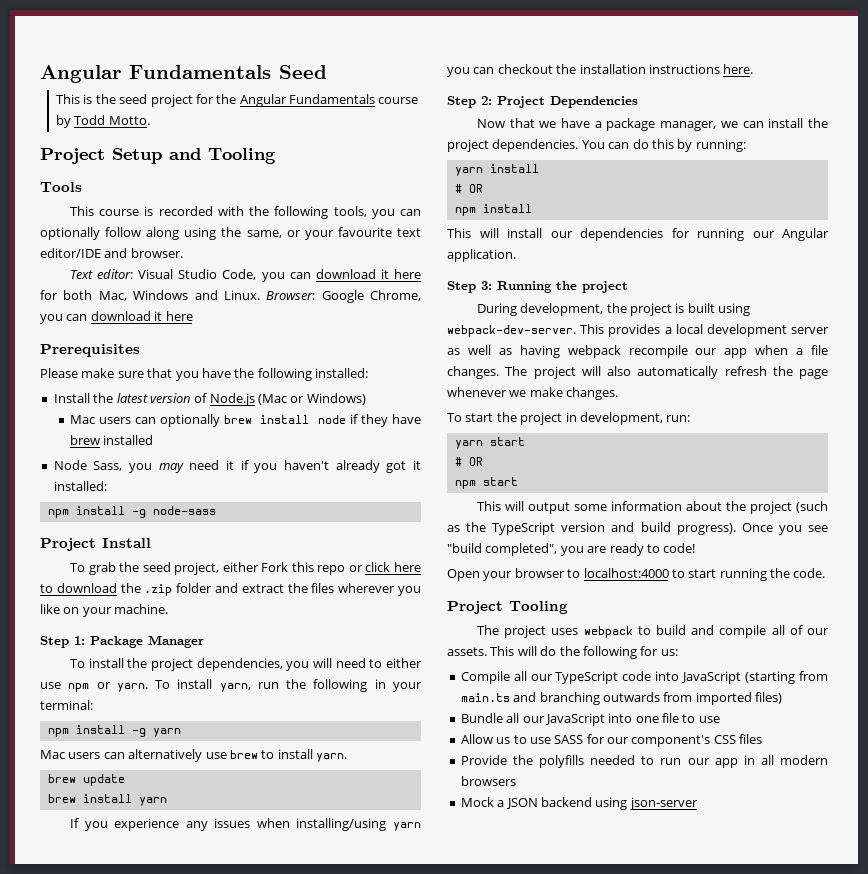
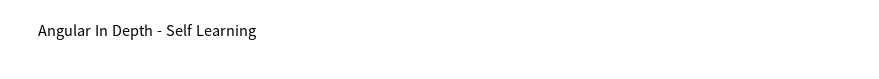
- Angular Fundamentals Seed
- This is the seed project for the Angular Fundamentals course by Todd Motto.
- Project Setup and Tooling
- Tools
- This course is recorded with the following tools, you can optionally follow along using the same, or your favourite text editor/IDE and browser.
- Text editor: Visual Studio Code, you can download it here for both Mac, Windows and Linux. Browser: Google Chrome, you can download it here
- Prerequisites
- Please make sure that you have the following installed:
- Install the latest version of Node.js (Mac or Windows)
- Mac users can optionally brew install node if they have brew installed
- Node Sass, you may need it if you haven't already got it installed:
- npm install -g node-sass
- Project Install
- To grab the seed project, either Fork this repo or click here to download the .zip folder and extract the files wherever you like on your machine.
- Step 1: Package Manager
- To install the project dependencies, you will need to either use npm or yarn. To install yarn, run the following in your terminal:
- npm install -g yarn
- Mac users can alternatively use brew to install yarn.
- brew update
- brew install yarn
- If you experience any issues when installing/using yarn you can checkout the installation instructions here.
- Step 2: Project Dependencies
- Now that we have a package manager, we can install the project dependencies. You can do this by running:
- yarn install
- # OR
- npm install
- This will install our dependencies for running our Angular application.
- Step 3: Running the project
- During development, the project is built using webpack-dev-server. This provides a local development server as well as having webpack recompile our app when a file changes. The project will also automatically refresh the page whenever we make changes.
- To start the project in development, run:
- yarn start
- # OR
- npm start
- This will output some information about the project (such as the TypeScript version and build progress). Once you see "build completed", you are ready to code!
- Open your browser to localhost:4000 to start running the code.
- Project Tooling
- The project uses webpack to build and compile all of our assets. This will do the following for us:
- Compile all our TypeScript code into JavaScript (starting from main.ts and branching outwards from imported files)
- Bundle all our JavaScript into one file to use
- Allow us to use SASS for our component's CSS files
- Provide the polyfills needed to run our app in all modern browsers
- Mock a JSON backend using json-server
+ Angular In Depth - Self Learning

